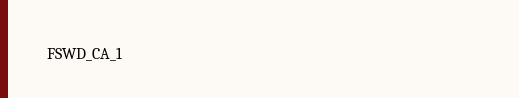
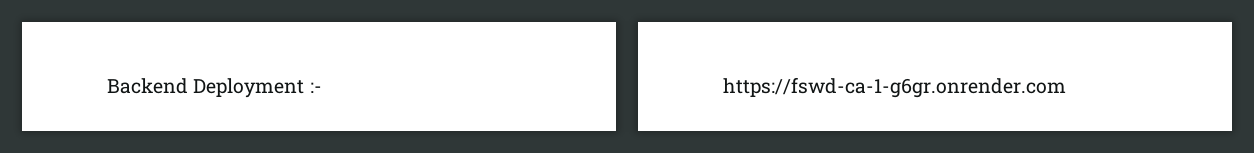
- FSWD_CA_1
+ Backend Deployment :- https://fswd-ca-1-g6gr.onrender.com

